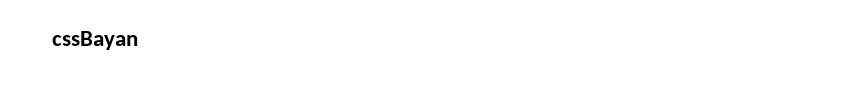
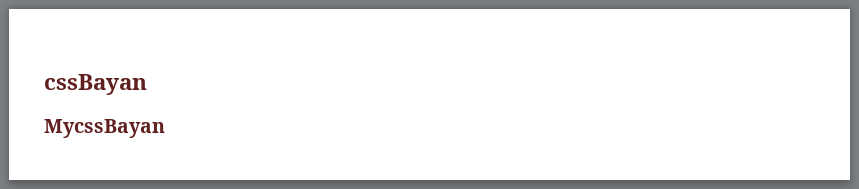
+ MycssBayan

